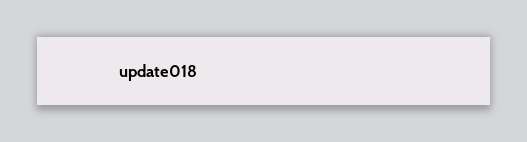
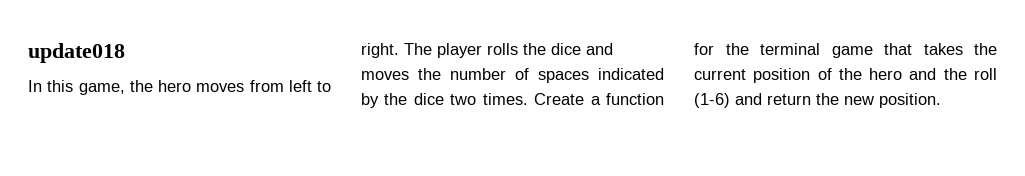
+ In this game, the hero moves from left to right. The player rolls the dice and moves the number of spaces indicated by the dice two times. Create a function for the terminal game that takes the current position of the hero and the roll (1-6) and return the new position.

